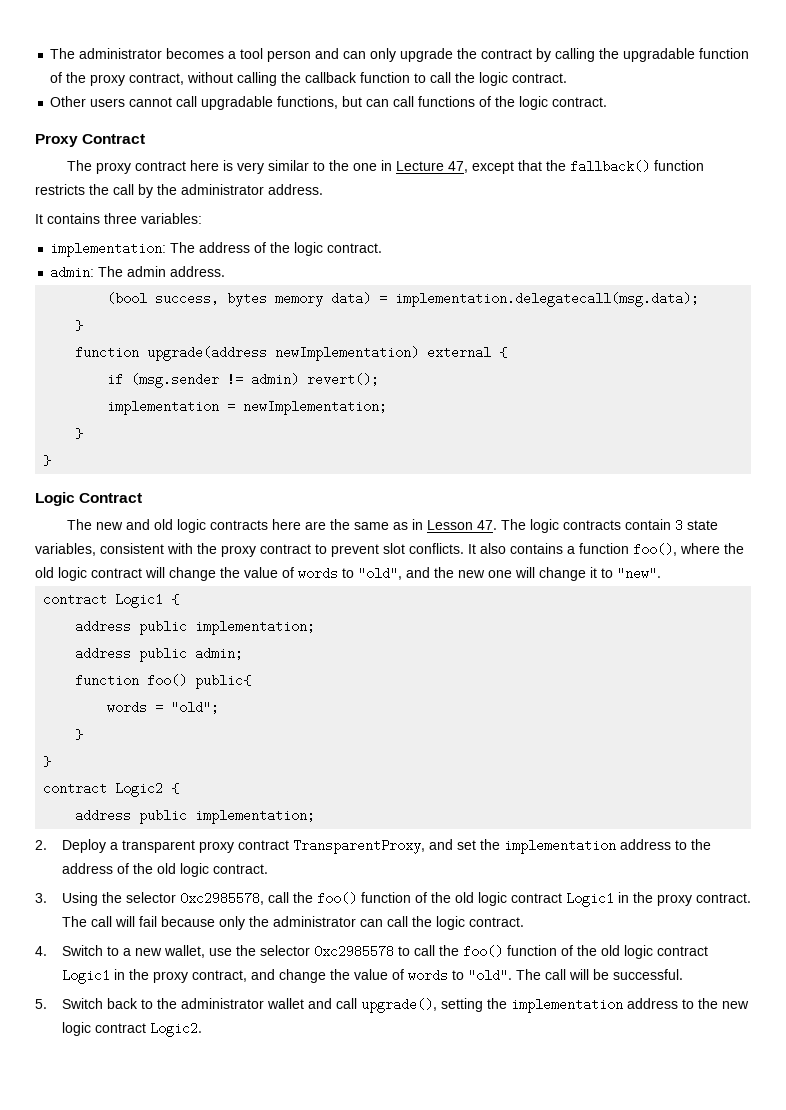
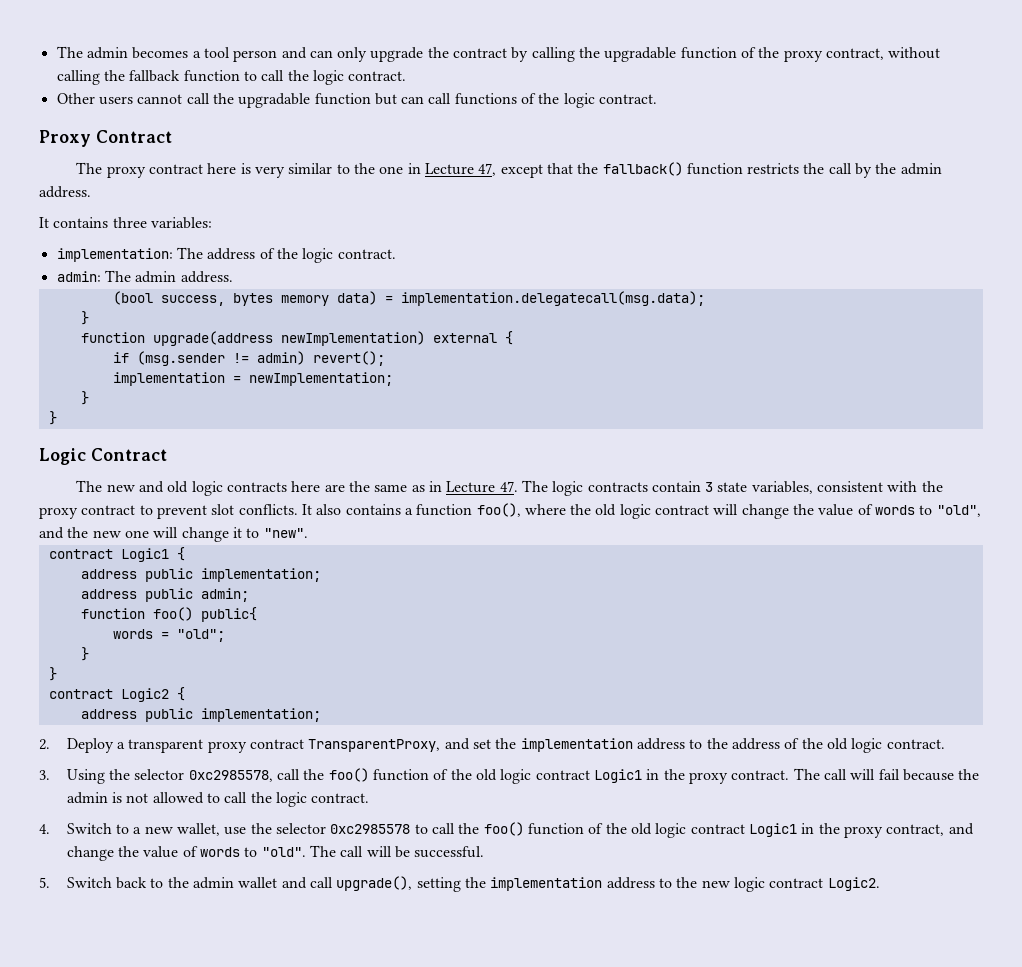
- The administrator becomes a tool person and can only upgrade the contract by calling the upgradable function of the proxy contract, without calling the callback function to call the logic contract.
+ The admin becomes a tool person and can only upgrade the contract by calling the upgradable function of the proxy contract, without calling the fallback function to call the logic contract.
- Other users cannot call upgradable functions, but can call functions of the logic contract.
+ Other users cannot call the upgradable function but can call functions of the logic contract.
- The proxy contract here is very similar to the one in Lecture 47, except that the fallback() function restricts the call by the administrator address.
+ The proxy contract here is very similar to the one in Lecture 47, except that the fallback() function restricts the call by the admin address.
- The new and old logic contracts here are the same as in Lesson 47. The logic contracts contain 3 state variables, consistent with the proxy contract to prevent slot conflicts.
+ The new and old logic contracts here are the same as in Lecture 47. The logic contracts contain 3 state variables, consistent with the proxy contract to prevent slot conflicts.
- The call will fail because only the administrator can call the logic contract.
+ The call will fail because the admin is not allowed to call the logic contract.
- 5. Switch back to the administrator wallet and call upgrade(), setting the implementation address to the new logic contract Logic2.
+ 5. Switch back to the admin wallet and call upgrade(), setting the implementation address to the new logic contract Logic2.

